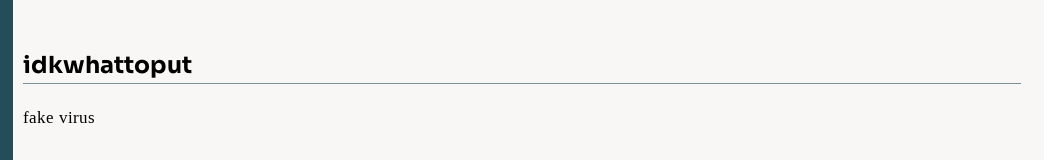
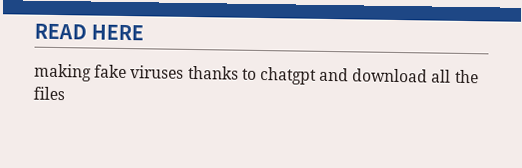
- idkwhattoput
- fake virus
+ READ HERE
+ making fake viruses thanks to chatgpt and download all the files

